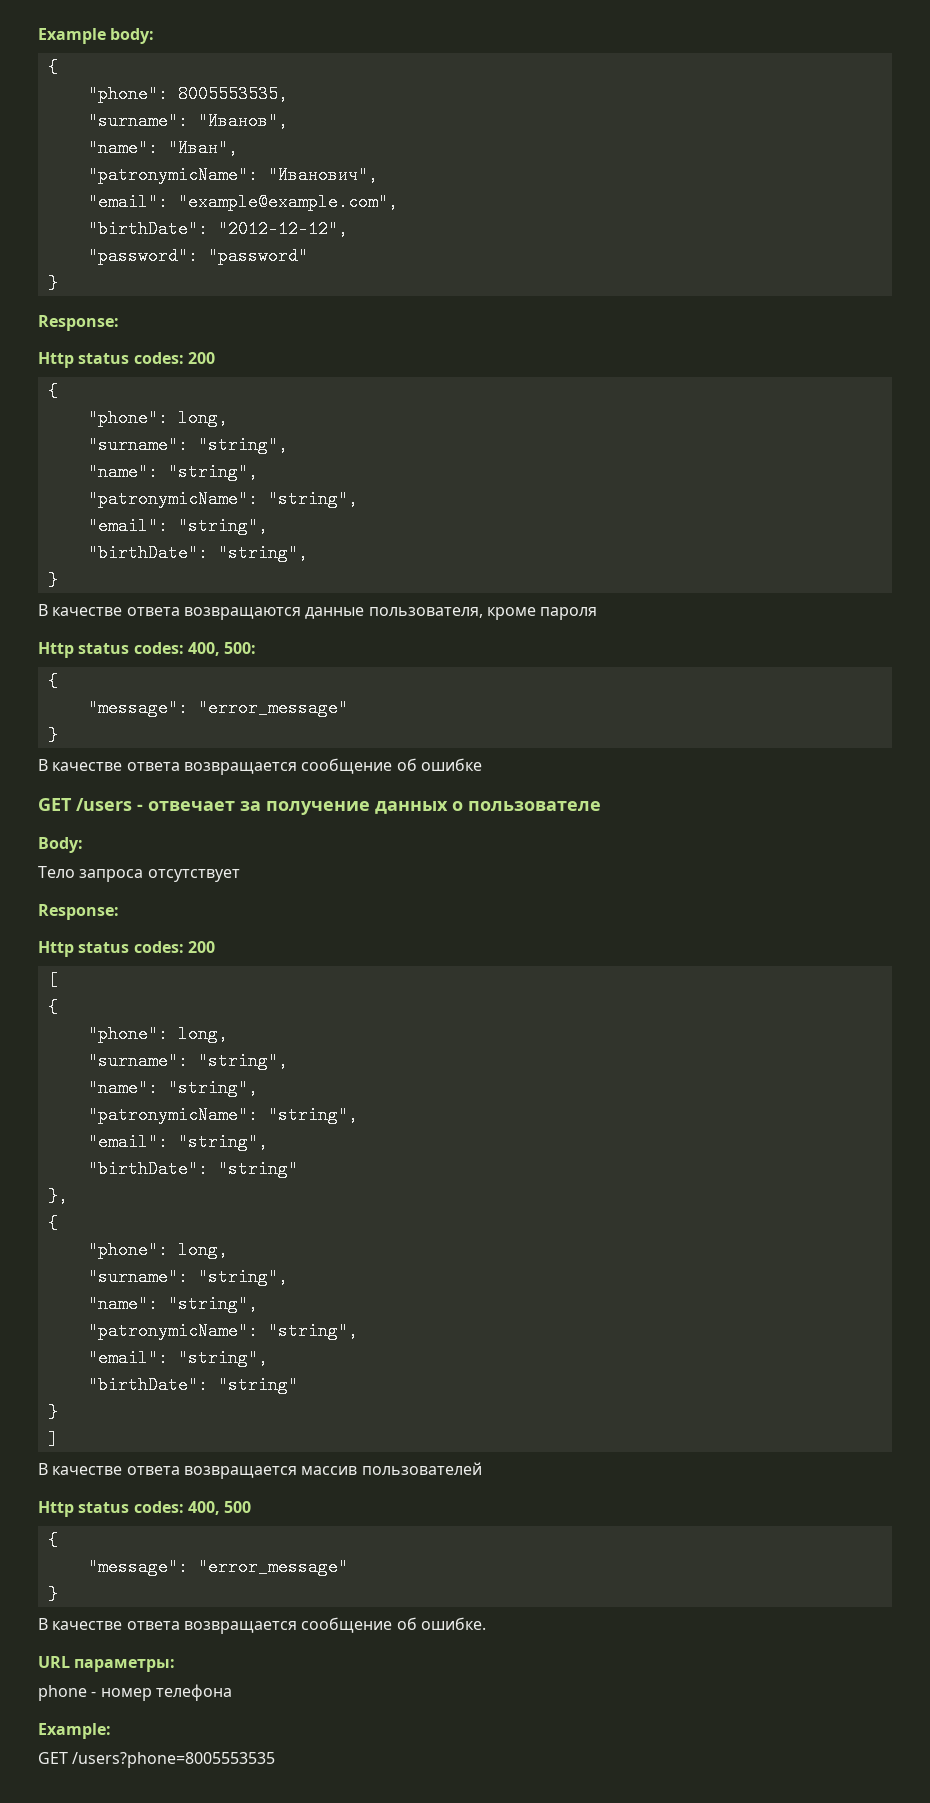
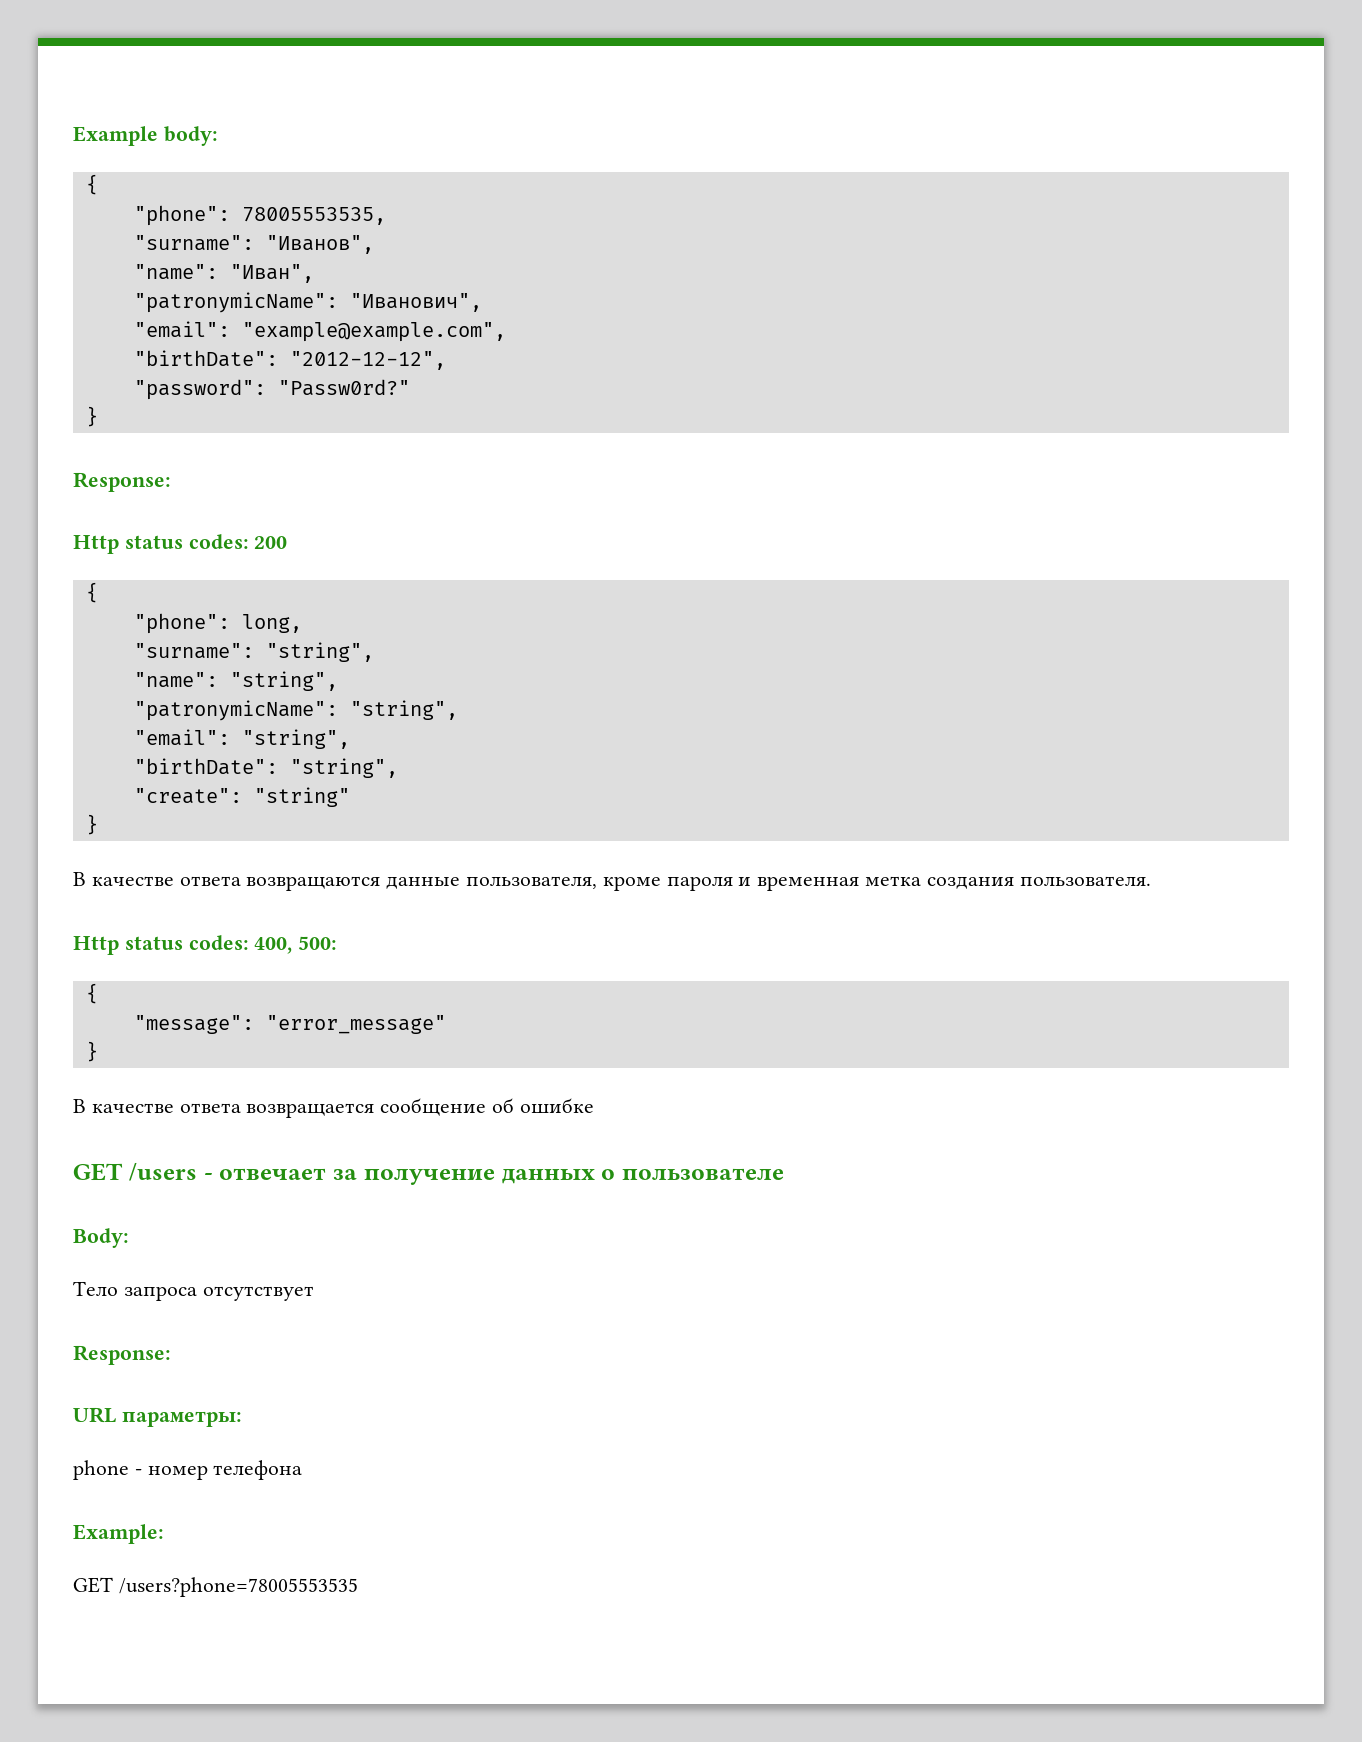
- "phone": 8005553535,
+ "phone": 78005553535,
- "password": "password"
+ "password": "Passw0rd?"
+ "create": "string"
- В качестве ответа возвращаются данные пользователя, кроме пароля
+ В качестве ответа возвращаются данные пользователя, кроме пароля и временная метка создания пользователя.
  Тело запроса отсутствует
  Response:
- Http status codes: 200
- [
- {
- "phone": long,
- "surname": "string",
- "name": "string",
- "patronymicName": "string",
- "email": "string",
- "birthDate": "string"
- },
- {
- "phone": long,
- "surname": "string",
- "name": "string",
- "patronymicName": "string",
- "email": "string",
- "birthDate": "string"
- }
- ]
- В качестве ответа возвращается массив пользователей
- Http status codes: 400, 500
- {
- "message": "error_message"
- }
- В качестве ответа возвращается сообщение об ошибке.
- GET /users?phone=8005553535
+ GET /users?phone=78005553535

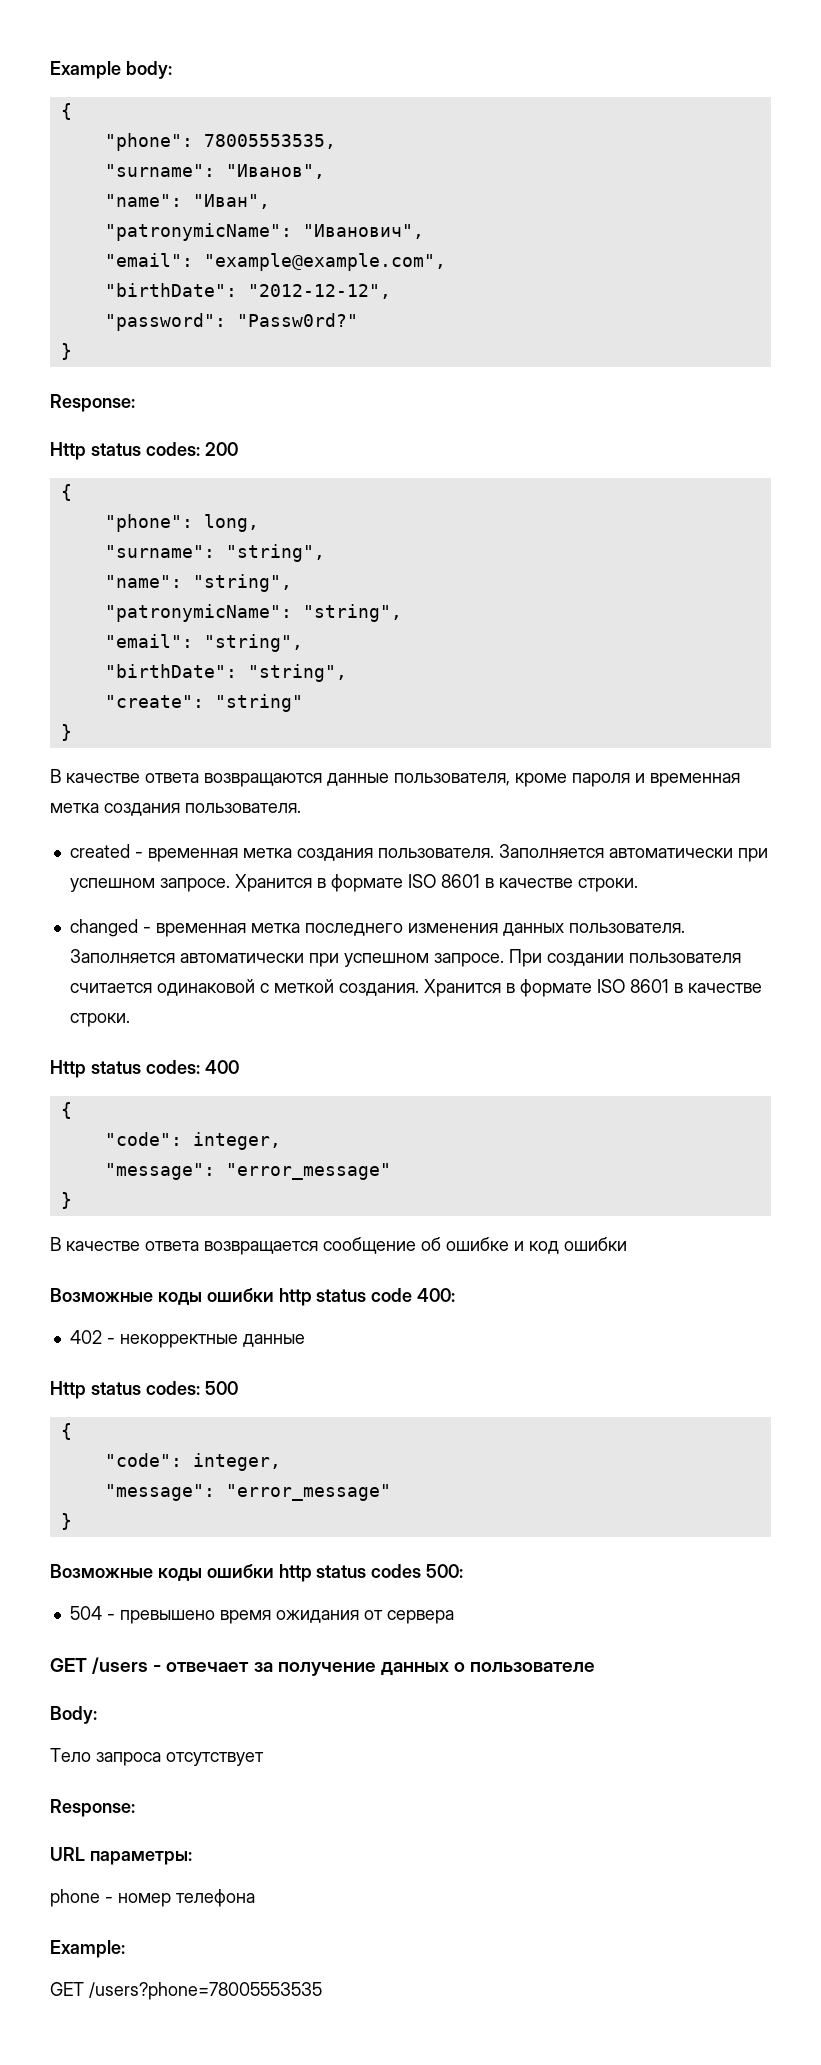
- Http status codes: 400, 500:
+ created - временная метка создания пользователя. Заполняется автоматически при успешном запросе. Хранится в формате ISO 8601 в качестве строки.
+ changed - временная метка последнего изменения данных пользователя. Заполняется автоматически при успешном запросе. При создании пользователя считается одинаковой с меткой создания. Хранится в формате ISO 8601 в качестве строки.
+ Http status codes: 400
  {
+ "code": integer,
- В качестве ответа возвращается сообщение об ошибке
+ В качестве ответа возвращается сообщение об ошибке и код ошибки
+ Возможные коды ошибки http status code 400:
+ 402 - некорректные данные
+ Http status codes: 500
+ {
+ "code": integer,
+ "message": "error_message"
+ }
+ Возможные коды ошибки http status codes 500:
+ 504 - превышено время ожидания от сервера

